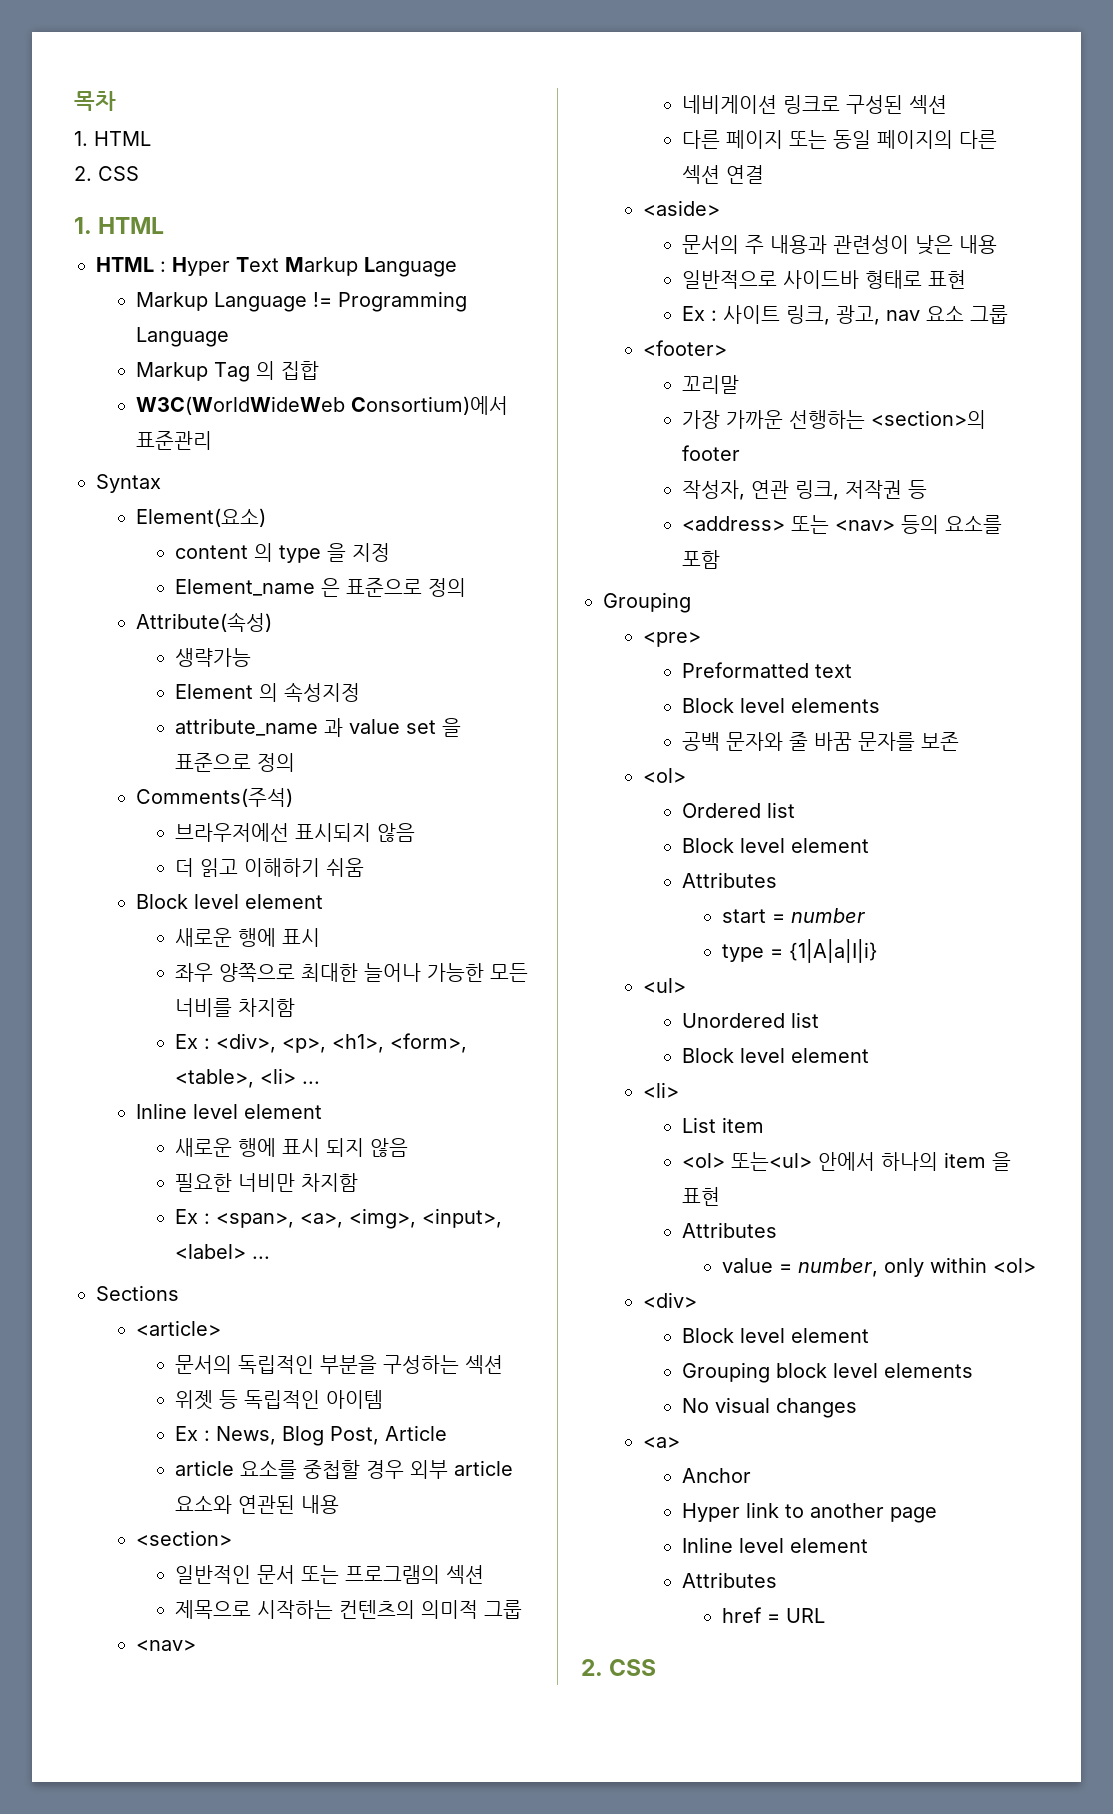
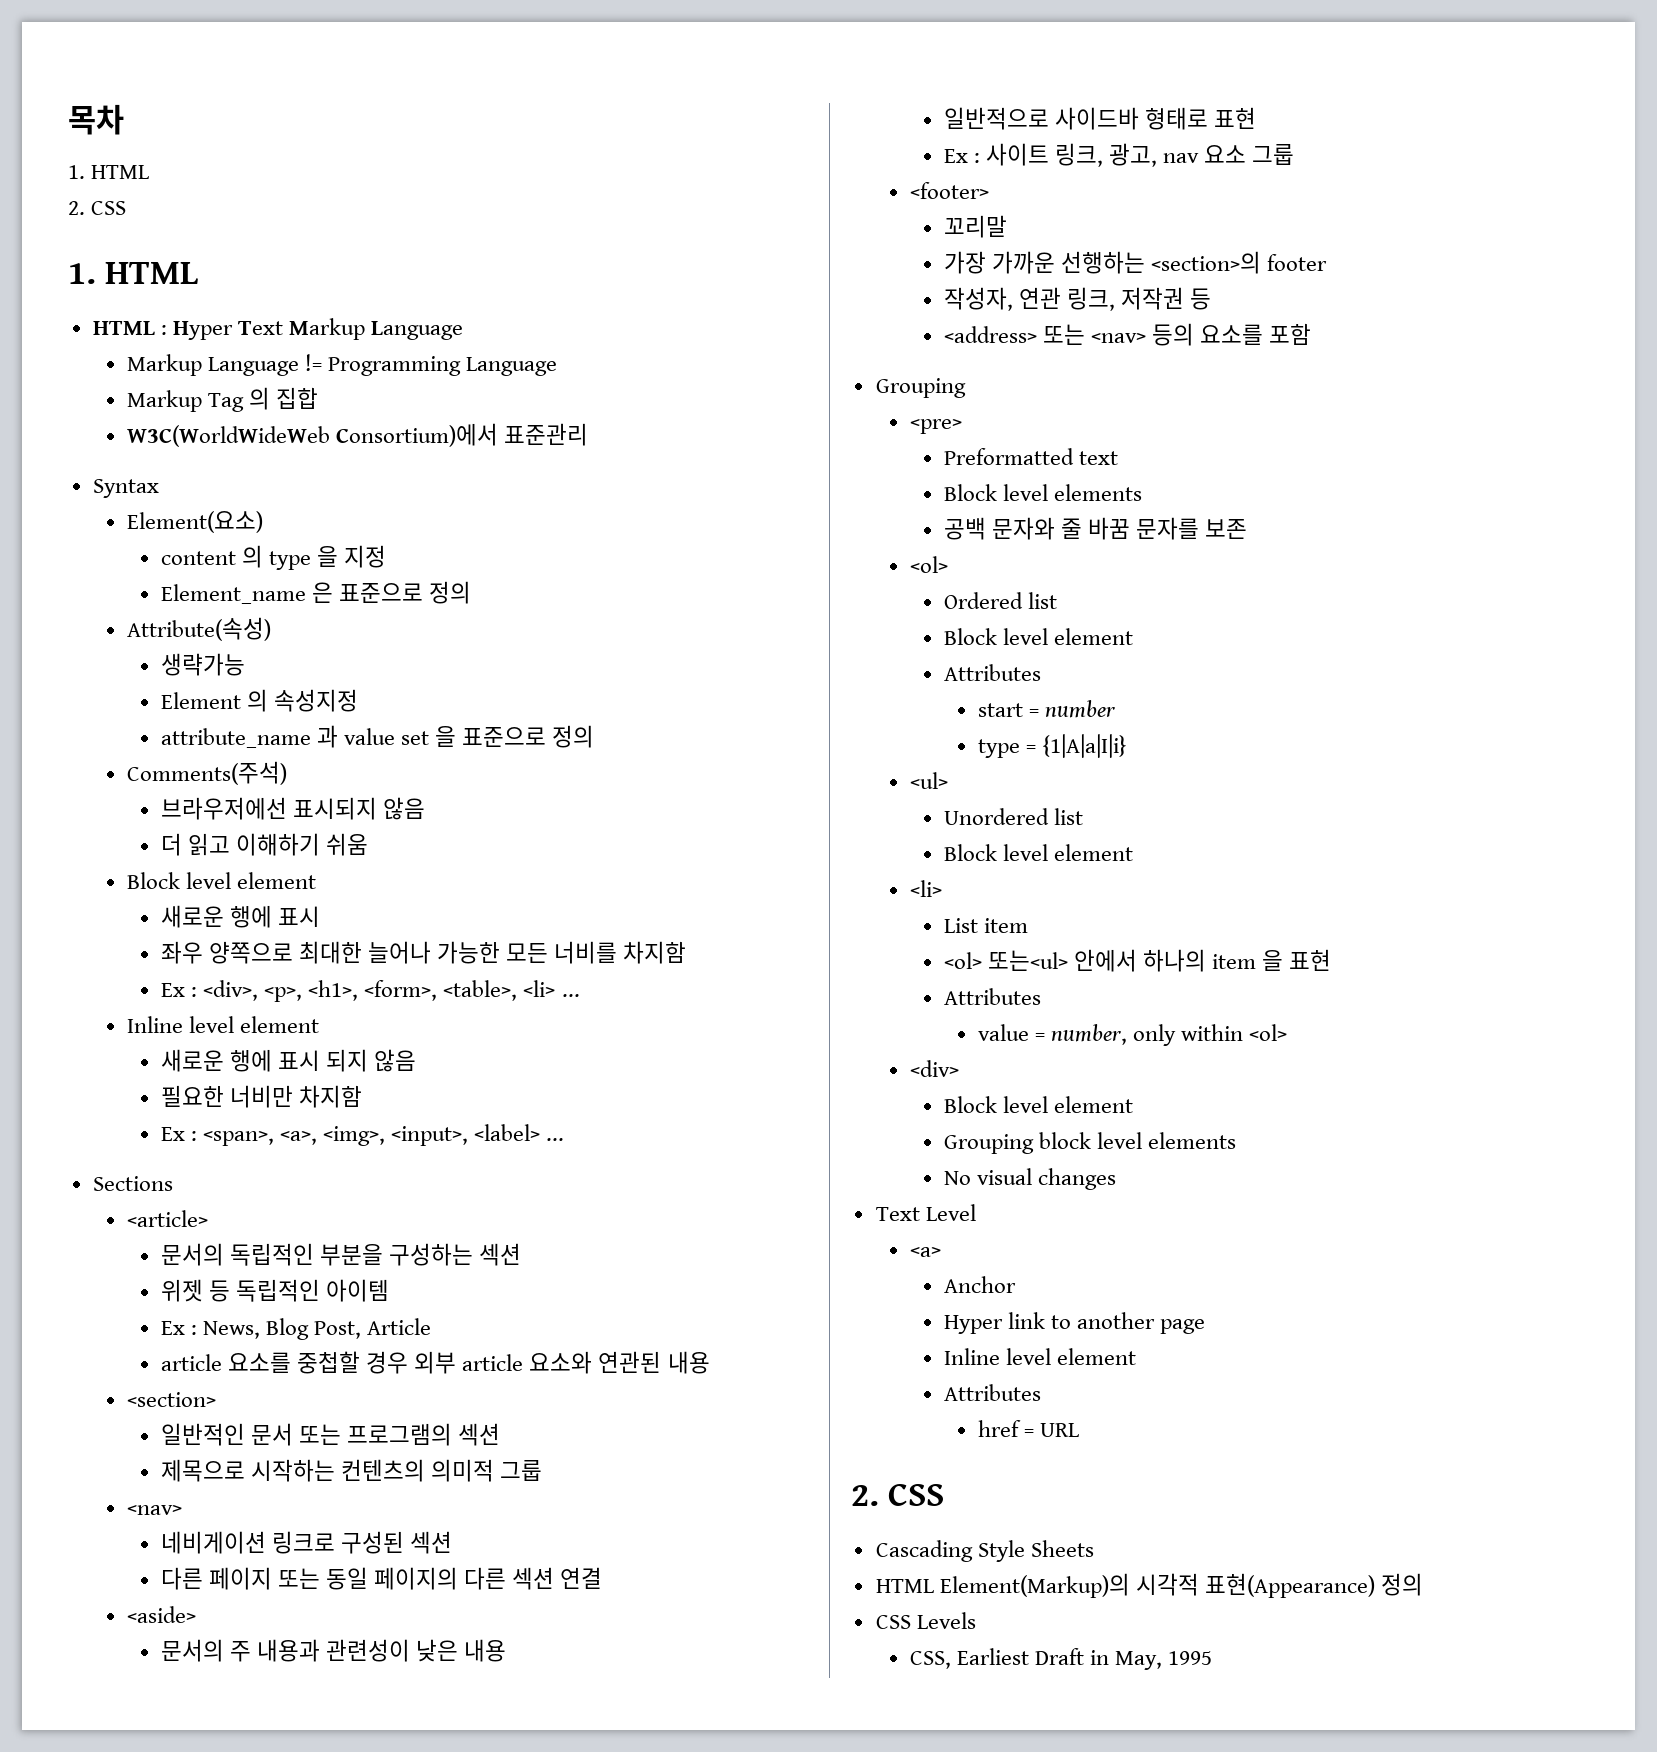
+ Text Level
+ Cascading Style Sheets
+ HTML Element(Markup)의 시각적 표현(Appearance) 정의
+ CSS Levels
+ CSS, Earliest Draft in May, 1995

